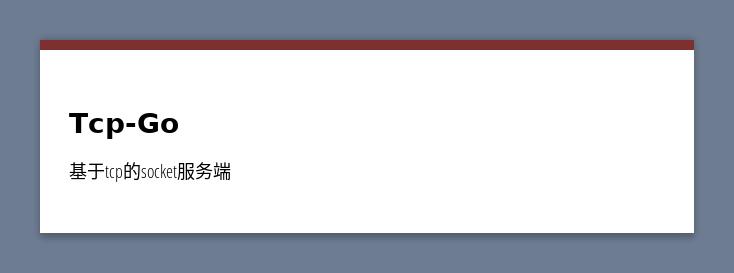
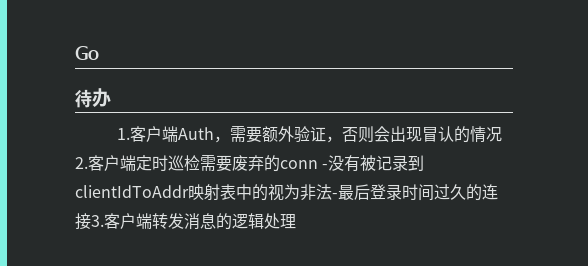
- Tcp-Go
- 基于tcp的socket服务端
+ Go
+ 待办
+ 1.客户端Auth，需要额外验证，否则会出现冒认的情况2.客户端定时巡检需要废弃的conn -没有被记录到clientIdToAddr映射表中的视为非法-最后登录时间过久的连接3.客户端转发消息的逻辑处理

